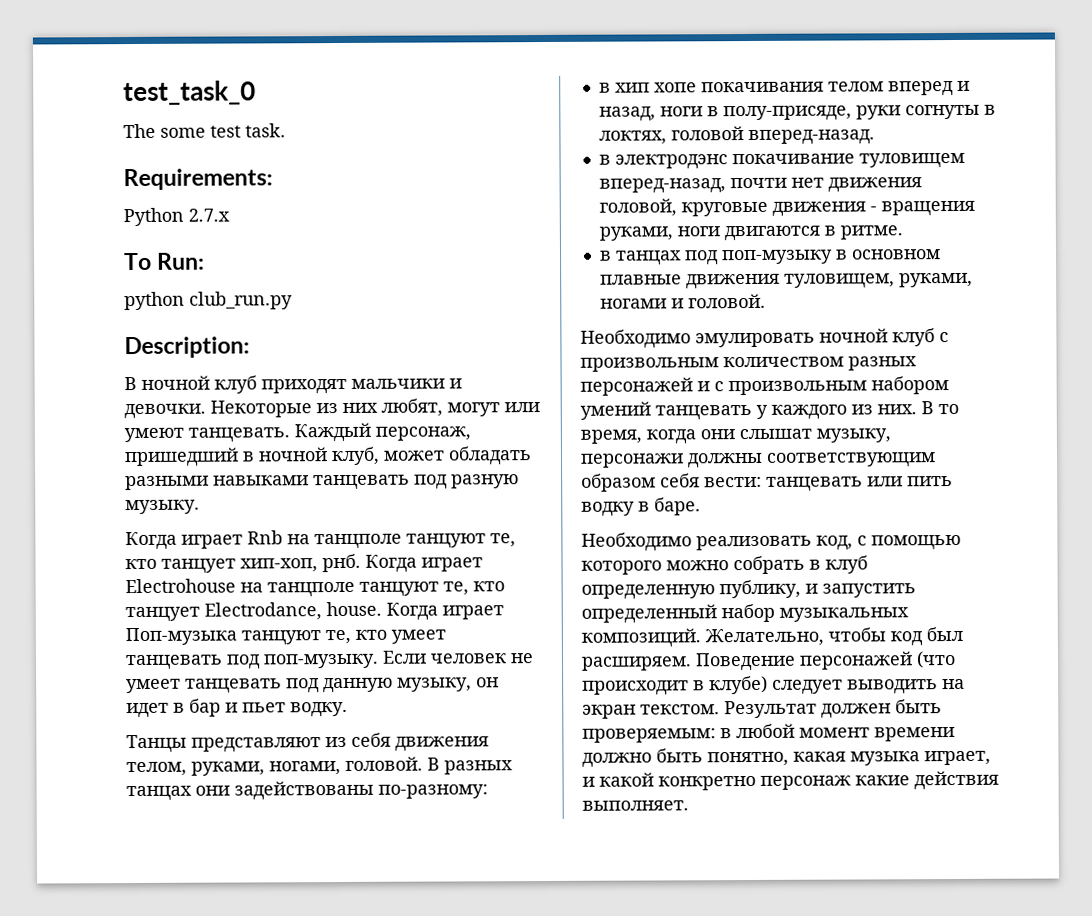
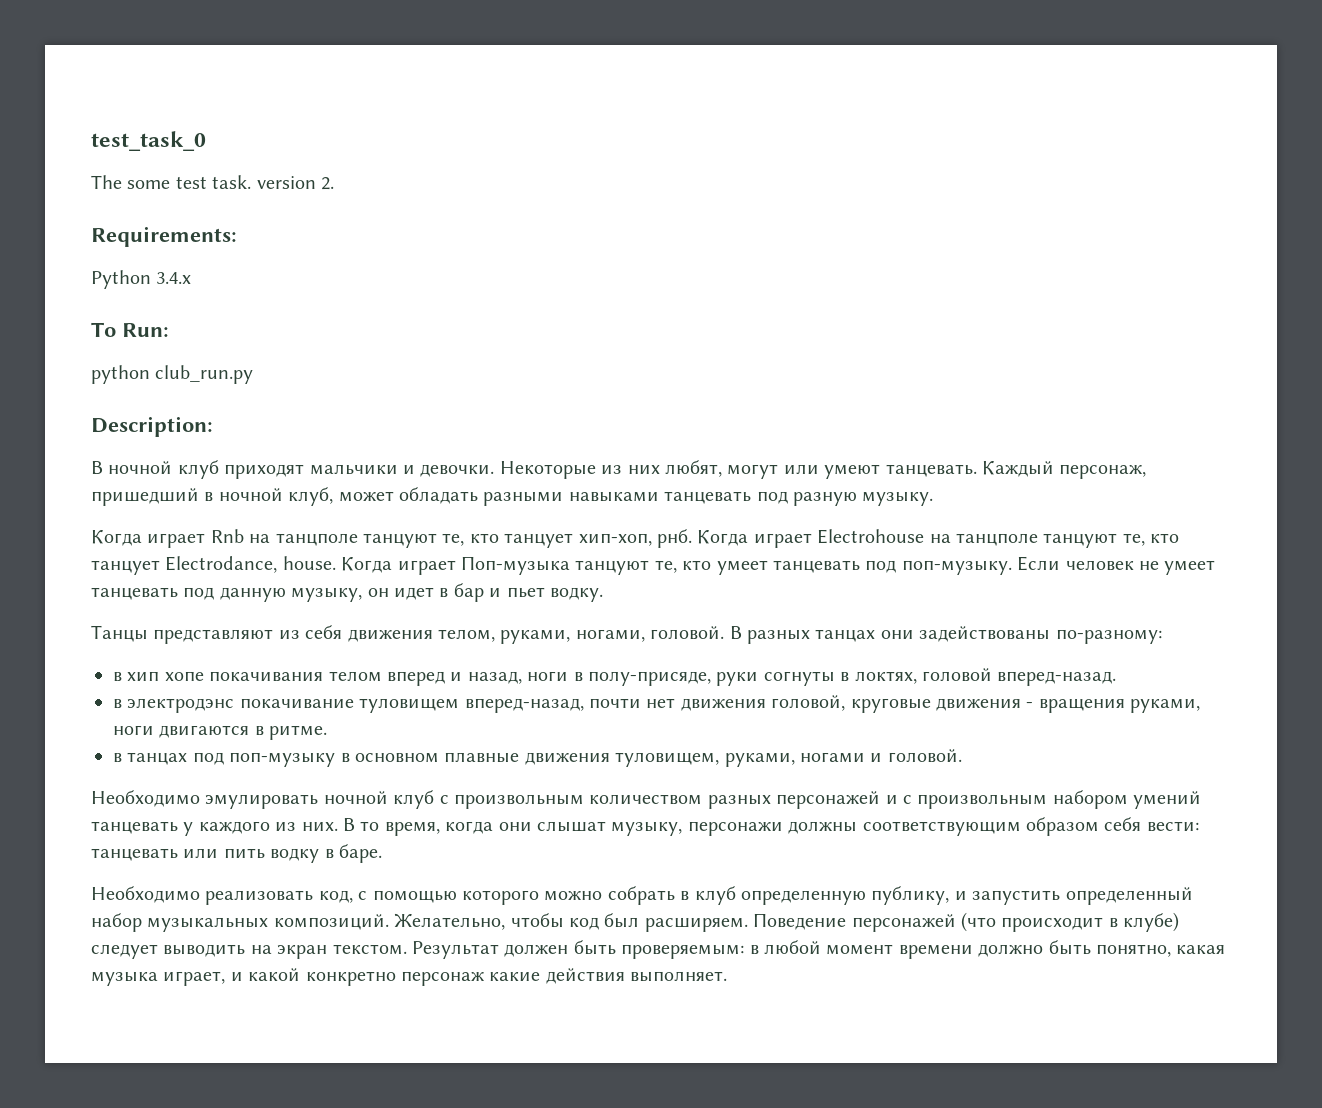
- The some test task.
+ The some test task. version 2.
- Python 2.7.x
+ Python 3.4.x

